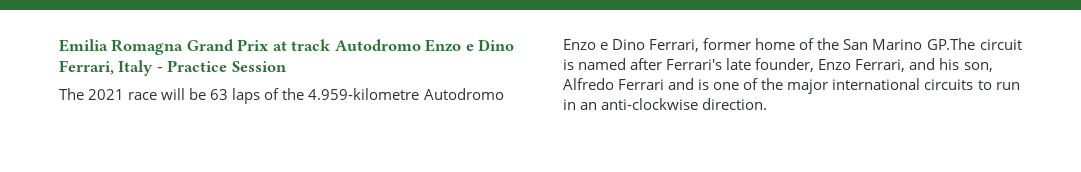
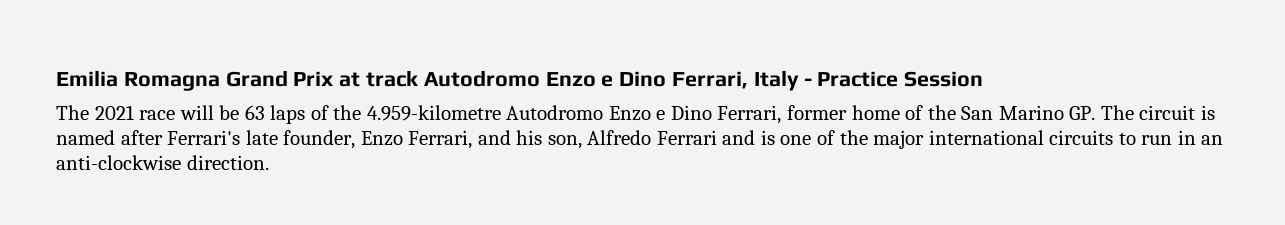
- The 2021 race will be 63 laps of the 4.959-kilometre Autodromo Enzo e Dino Ferrari, former home of the San Marino GP.The circuit is named after Ferrari's late founder, Enzo Ferrari, and his son, Alfredo Ferrari and is one of the major international circuits to run in an anti-clockwise direction.
+ The 2021 race will be 63 laps of the 4.959-kilometre Autodromo Enzo e Dino Ferrari, former home of the San Marino GP. The circuit is named after Ferrari's late founder, Enzo Ferrari, and his son, Alfredo Ferrari and is one of the major international circuits to run in an anti-clockwise direction.

